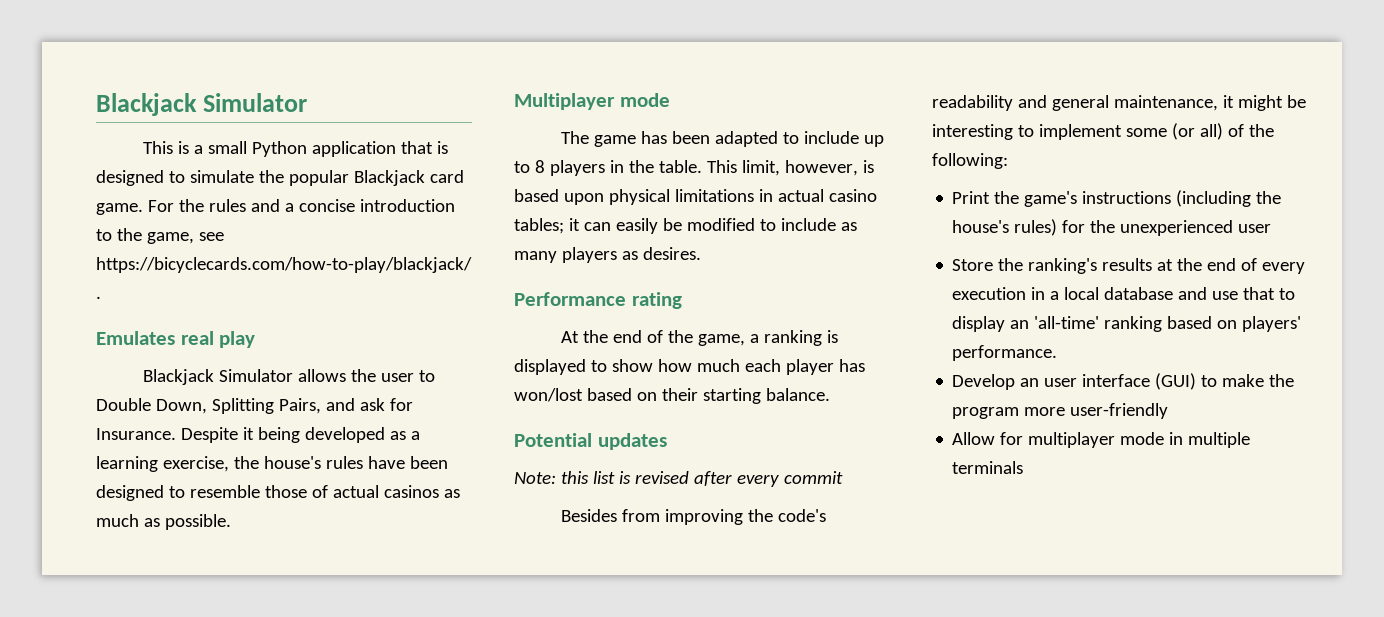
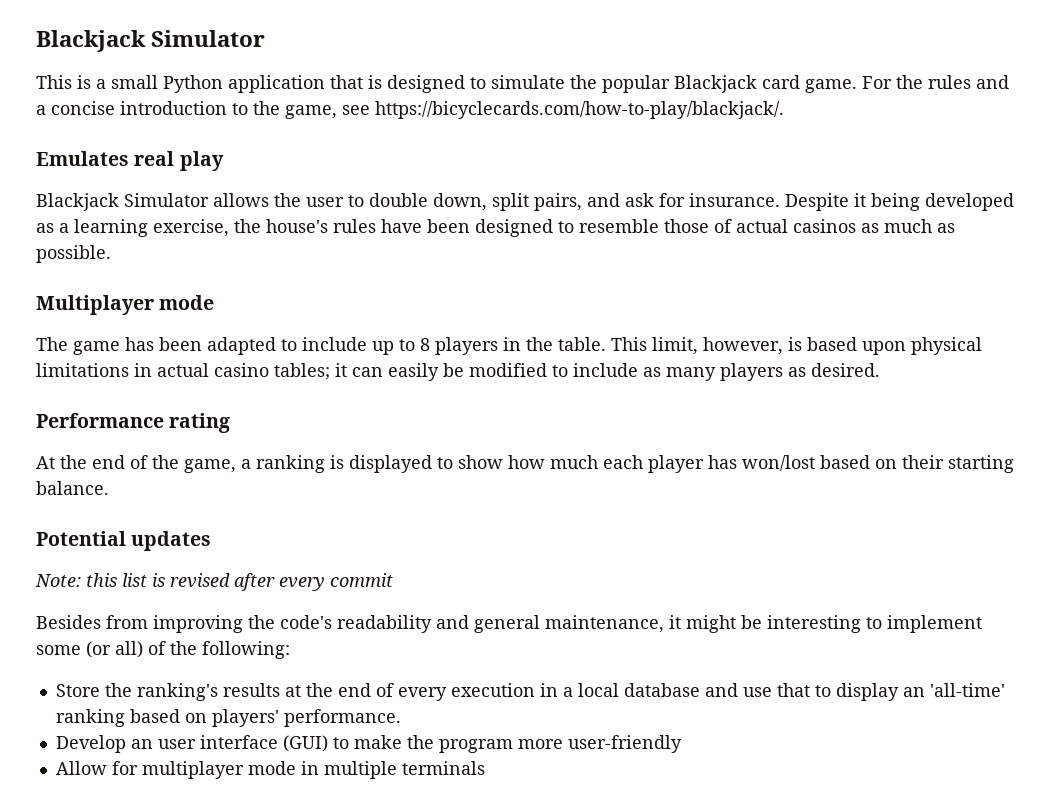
- Blackjack Simulator allows the user to Double Down, Splitting Pairs, and ask for Insurance.
+ Blackjack Simulator allows the user to double down, split pairs, and ask for insurance.
- This limit, however, is based upon physical limitations in actual casino tables; it can easily be modified to include as many players as desires.
+ This limit, however, is based upon physical limitations in actual casino tables; it can easily be modified to include as many players as desired.
- Print the game's instructions (including the house's rules) for the unexperienced user

